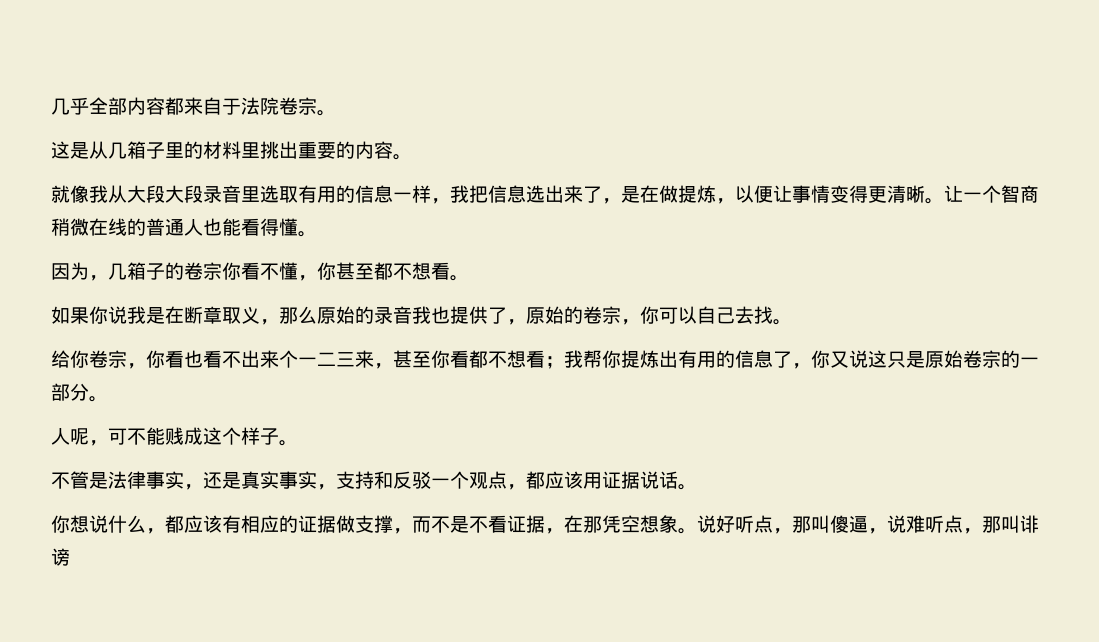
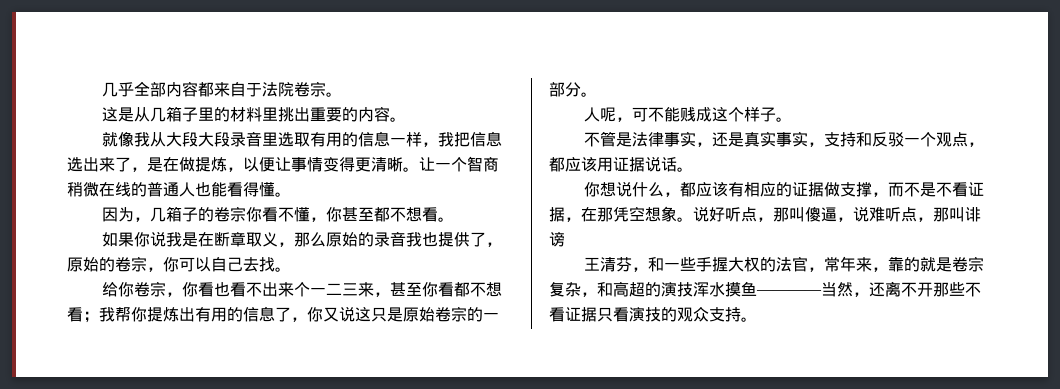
+ 王清芬，和一些手握大权的法官，常年来，靠的就是卷宗复杂，和高超的演技浑水摸鱼————当然，还离不开那些不看证据只看演技的观众支持。

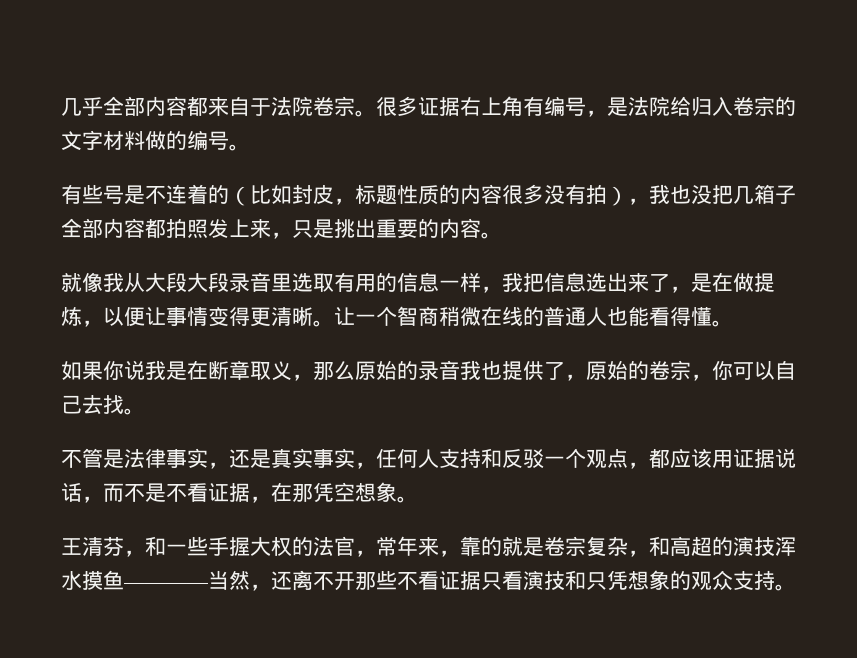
- 几乎全部内容都来自于法院卷宗。
- 这是从几箱子里的材料里挑出重要的内容。
+ 几乎全部内容都来自于法院卷宗。很多证据右上角有编号，是法院给归入卷宗的文字材料做的编号。
+ 有些号是不连着的（比如封皮，标题性质的内容很多没有拍），我也没把几箱子全部内容都拍照发上来，只是挑出重要的内容。
- 因为，几箱子的卷宗你看不懂，你甚至都不想看。
- 给你卷宗，你看也看不出来个一二三来，甚至你看都不想看；我帮你提炼出有用的信息了，你又说这只是原始卷宗的一部分。
- 人呢，可不能贱成这个样子。
- 不管是法律事实，还是真实事实，支持和反驳一个观点，都应该用证据说话。
- 你想说什么，都应该有相应的证据做支撑，而不是不看证据，在那凭空想象。说好听点，那叫傻逼，说难听点，那叫诽谤
+ 不管是法律事实，还是真实事实，任何人支持和反驳一个观点，都应该用证据说话，而不是不看证据，在那凭空想象。
- 王清芬，和一些手握大权的法官，常年来，靠的就是卷宗复杂，和高超的演技浑水摸鱼————当然，还离不开那些不看证据只看演技的观众支持。
+ 王清芬，和一些手握大权的法官，常年来，靠的就是卷宗复杂，和高超的演技浑水摸鱼————当然，还离不开那些不看证据只看演技和只凭想象的观众支持。

